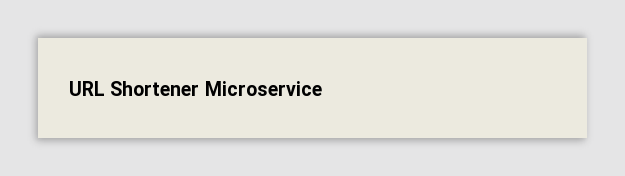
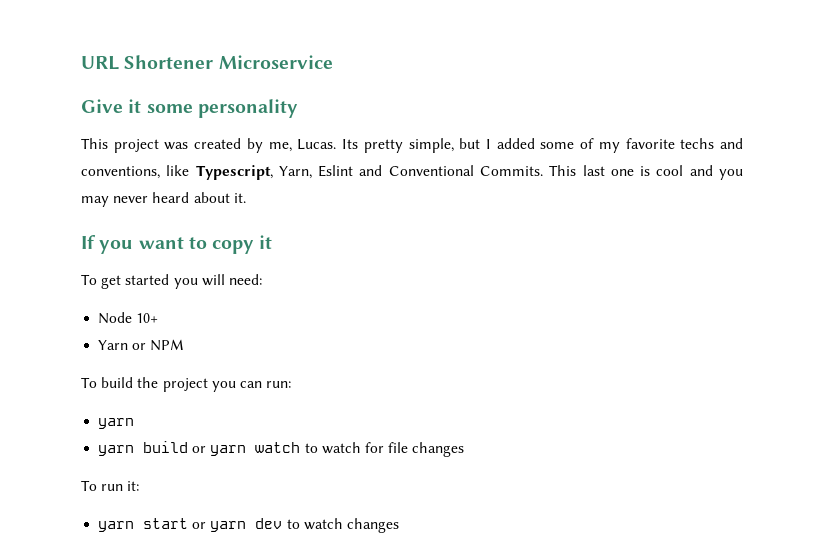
+ Give it some personality
+ This project was created by me, Lucas. Its pretty simple, but I added some of my favorite techs and conventions, like Typescript, Yarn, Eslint and Conventional Commits. This last one is cool and you may never heard about it.
+ If you want to copy it
+ To get started you will need:
+ Node 10+
+ Yarn or NPM
+ To build the project you can run:
+ yarn
+ yarn build or yarn watch to watch for file changes
+ To run it:
+ yarn start or yarn dev to watch changes

